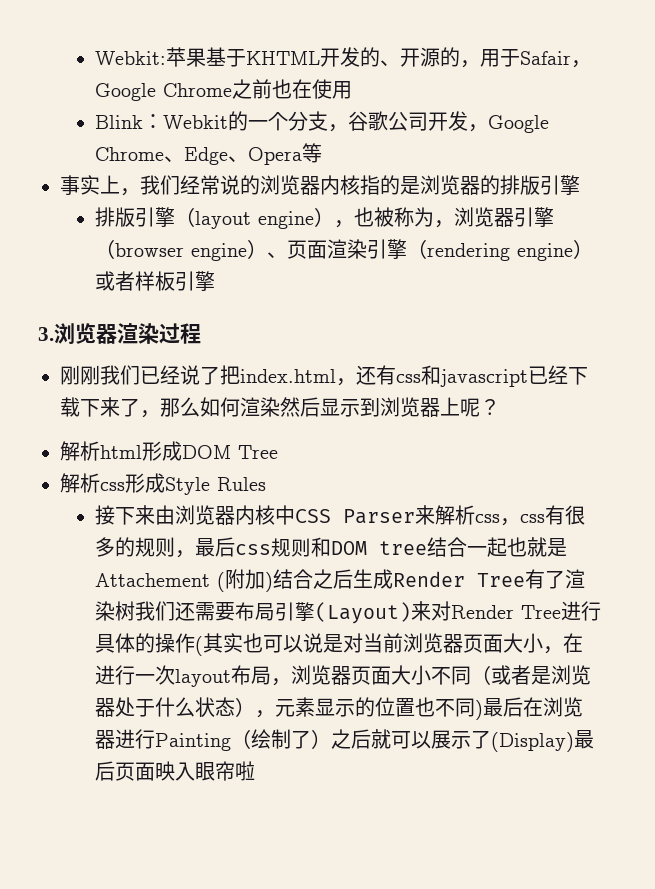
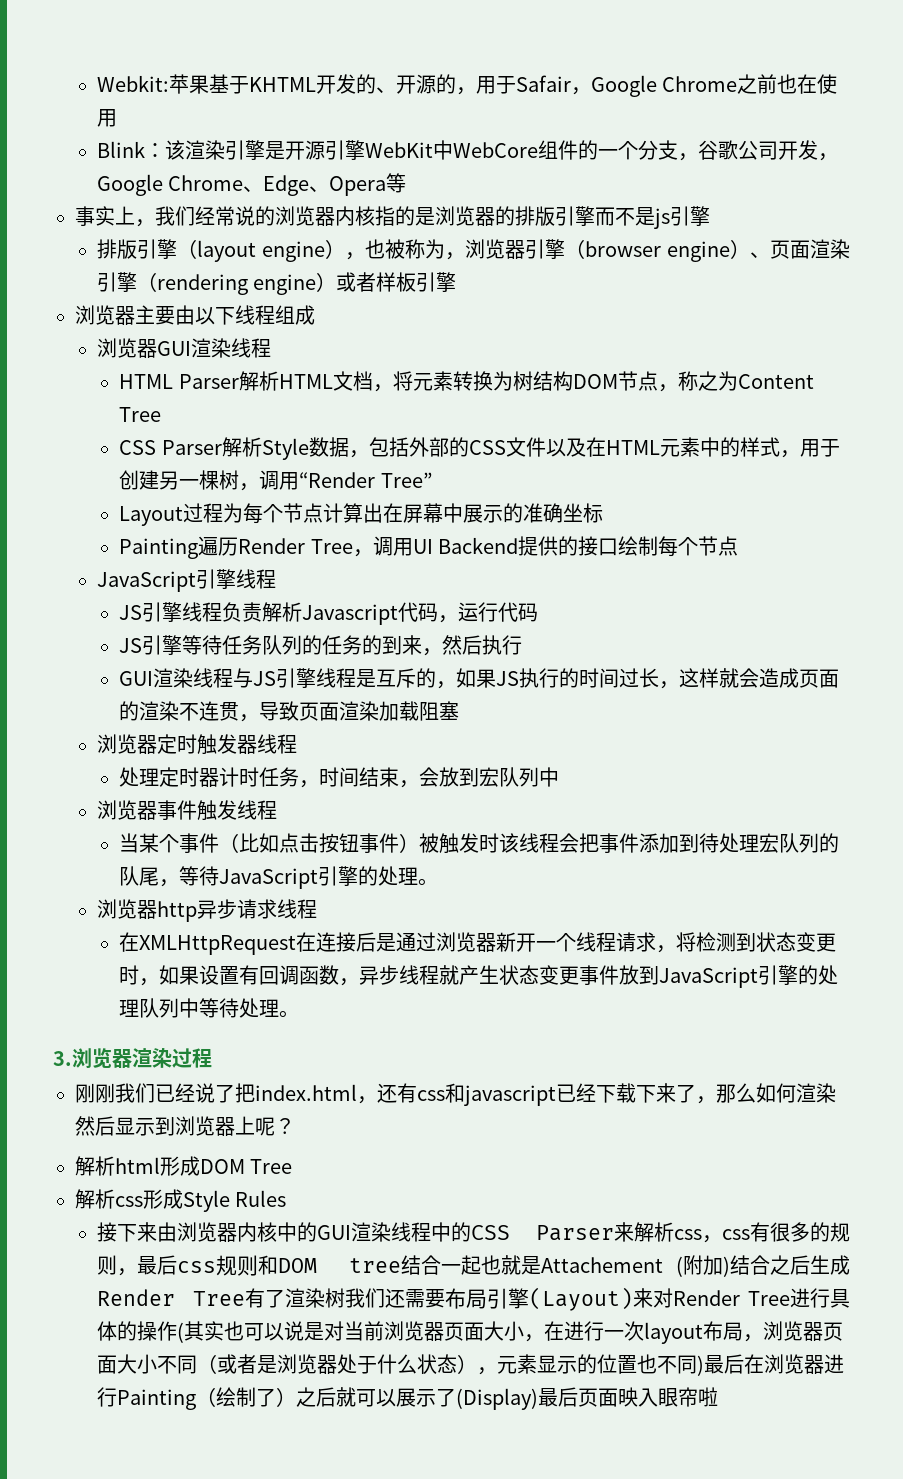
- Blink：Webkit的一个分支，谷歌公司开发，Google Chrome、Edge、Opera等
+ Blink：该渲染引擎是开源引擎WebKit中WebCore组件的一个分支，谷歌公司开发，Google Chrome、Edge、Opera等
- 事实上，我们经常说的浏览器内核指的是浏览器的排版引擎
+ 事实上，我们经常说的浏览器内核指的是浏览器的排版引擎而不是js引擎
+ 浏览器主要由以下线程组成
+ 浏览器GUI渲染线程
+ HTML Parser解析HTML文档，将元素转换为树结构DOM节点，称之为Content Tree
+ CSS Parser解析Style数据，包括外部的CSS文件以及在HTML元素中的样式，用于创建另一棵树，调用“Render Tree”
+ Layout过程为每个节点计算出在屏幕中展示的准确坐标
+ Painting遍历Render Tree，调用UI Backend提供的接口绘制每个节点
+ JavaScript引擎线程
+ JS引擎线程负责解析Javascript代码，运行代码
+ JS引擎等待任务队列的任务的到来，然后执行
+ GUI渲染线程与JS引擎线程是互斥的，如果JS执行的时间过长，这样就会造成页面的渲染不连贯，导致页面渲染加载阻塞
+ 浏览器定时触发器线程
+ 处理定时器计时任务，时间结束，会放到宏队列中
+ 浏览器事件触发线程
+ 当某个事件（比如点击按钮事件）被触发时该线程会把事件添加到待处理宏队列的队尾，等待JavaScript引擎的处理。
+ 浏览器http异步请求线程
+ 在XMLHttpRequest在连接后是通过浏览器新开一个线程请求，将检测到状态变更时，如果设置有回调函数，异步线程就产生状态变更事件放到JavaScript引擎的处理队列中等待处理。
- 接下来由浏览器内核中CSS Parser来解析css，css有很多的规则，最后css规则和DOM tree结合一起也就是Attachement (附加)结合之后生成Render Tree有了渲染树我们还需要布局引擎(Layout)来对Render Tree进行具体的操作(其实也可以说是对当前浏览器页面大小，在进行一次layout布局，浏览器页面大小不同（或者是浏览器处于什么状态），元素显示的位置也不同)最后在浏览器进行Painting（绘制了）之后就可以展示了(Display)最后页面映入眼帘啦
+ 接下来由浏览器内核中的GUI渲染线程中的CSS Parser来解析css，css有很多的规则，最后css规则和DOM tree结合一起也就是Attachement (附加)结合之后生成Render Tree有了渲染树我们还需要布局引擎(Layout)来对Render Tree进行具体的操作(其实也可以说是对当前浏览器页面大小，在进行一次layout布局，浏览器页面大小不同（或者是浏览器处于什么状态），元素显示的位置也不同)最后在浏览器进行Painting（绘制了）之后就可以展示了(Display)最后页面映入眼帘啦

